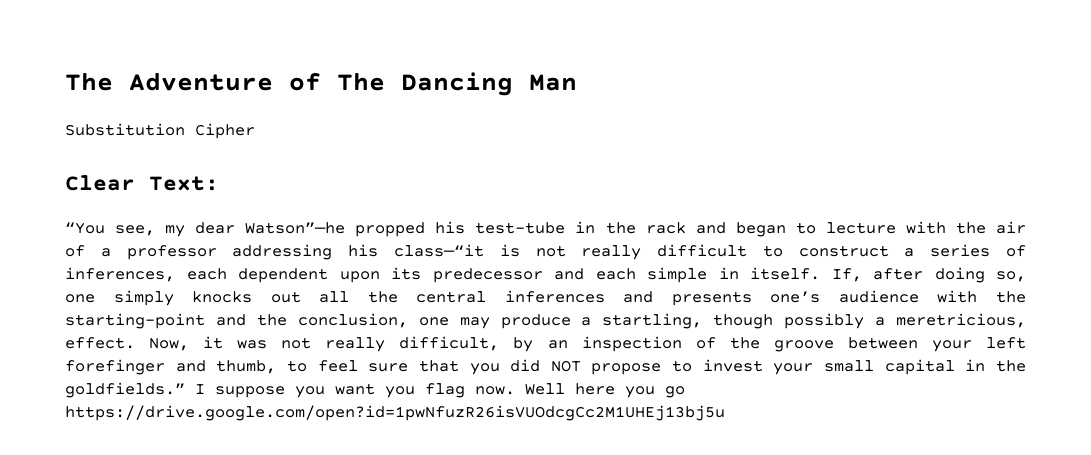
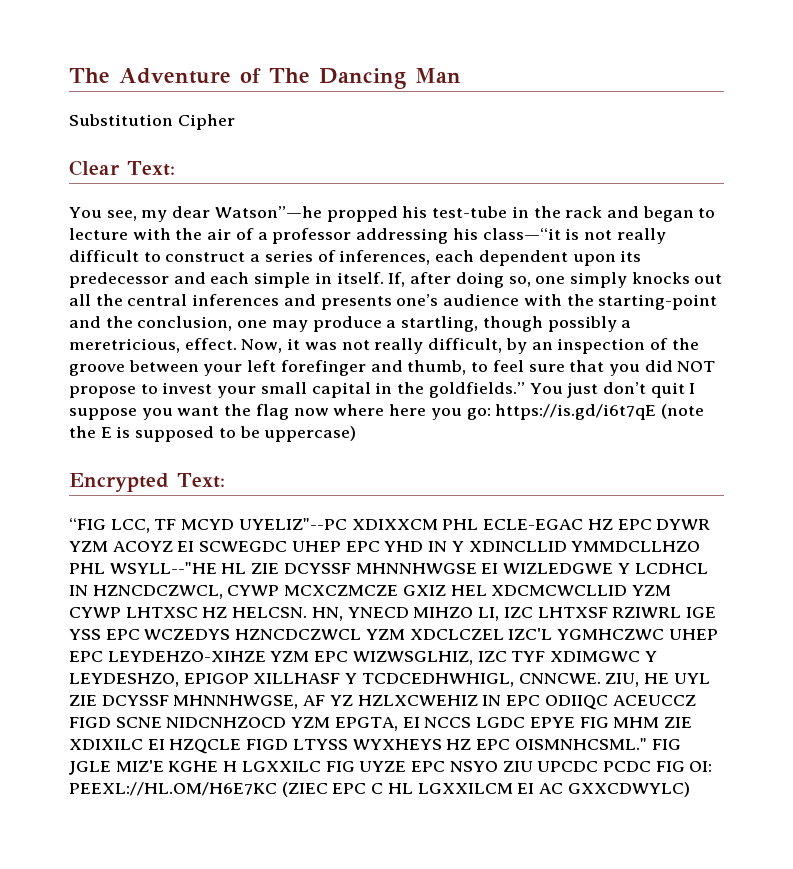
- “You see, my dear Watson”—he propped his test-tube in the rack and began to lecture with the air of a professor addressing his class—“it is not really difficult to construct a series of inferences, each dependent upon its predecessor and each simple in itself.
+ You see, my dear Watson”—he propped his test-tube in the rack and began to lecture with the air of a professor addressing his class—“it is not really difficult to construct a series of inferences, each dependent upon its predecessor and each simple in itself.
- I suppose you want you flag now. Well here you go https://drive.google.com/open?id=1pwNfuzR26isVUOdcgCc2M1UHEj13bj5u
+ You just don’t quit I suppose you want the flag now where here you go: https://is.gd/i6t7qE (note the E is supposed to be uppercase)
+ Encrypted Text:
+ “FIG LCC, TF MCYD UYELIZ"--PC XDIXXCM PHL ECLE-EGAC HZ EPC DYWR YZM ACOYZ EI SCWEGDC UHEP EPC YHD IN Y XDINCLLID YMMDCLLHZO PHL WSYLL--"HE HL ZIE DCYSSF MHNNHWGSE EI WIZLEDGWE Y LCDHCL IN HZNCDCZWCL, CYWP MCXCZMCZE GXIZ HEL XDCMCWCLLID YZM CYWP LHTXSC HZ HELCSN. HN, YNECD MIHZO LI, IZC LHTXSF RZIWRL IGE YSS EPC WCZEDYS HZNCDCZWCL YZM XDCLCZEL IZC'L YGMHCZWC UHEP EPC LEYDEHZO-XIHZE YZM EPC WIZWSGLHIZ, IZC TYF XDIMGWC Y LEYDESHZO, EPIGOP XILLHASF Y TCDCEDHWHIGL, CNNCWE. ZIU, HE UYL ZIE DCYSSF MHNNHWGSE, AF YZ HZLXCWEHIZ IN EPC ODIIQC ACEUCCZ FIGD SCNE NIDCNHZOCD YZM EPGTA, EI NCCS LGDC EPYE FIG MHM ZIE XDIXILC EI HZQCLE FIGD LTYSS WYXHEYS HZ EPC OISMNHCSML." FIG JGLE MIZ'E KGHE H LGXXILC FIG UYZE EPC NSYO ZIU UPCDC PCDC FIG OI: PEEXL://HL.OM/H6E7KC (ZIEC EPC C HL LGXXILCM EI AC GXXCDWYLC)

